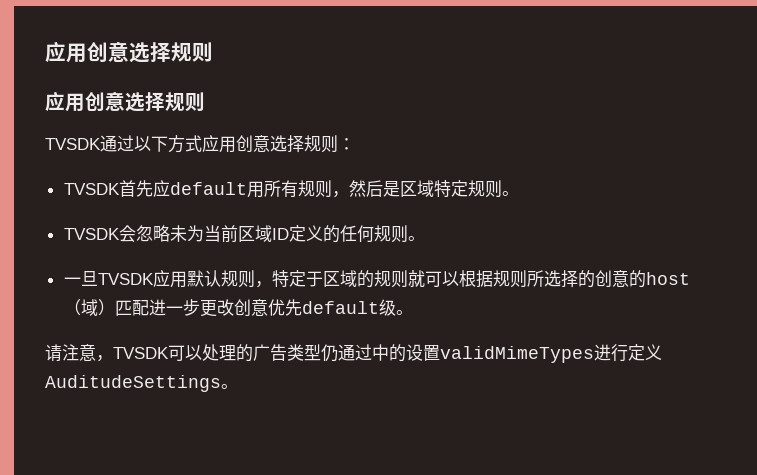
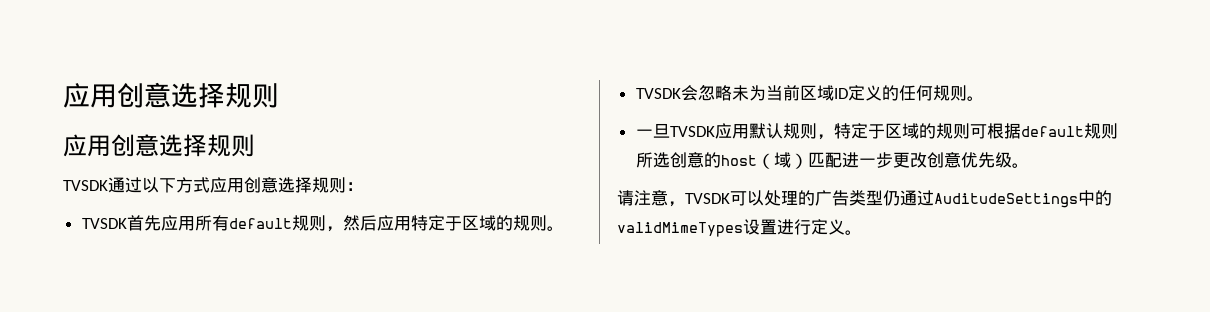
- TVSDK首先应default用所有规则，然后是区域特定规则。
+ TVSDK首先应用所有default规则，然后应用特定于区域的规则。
- 一旦TVSDK应用默认规则，特定于区域的规则就可以根据规则所选择的创意的host（域）匹配进一步更改创意优先default级。
+ 一旦TVSDK应用默认规则，特定于区域的规则可根据default规则所选创意的host（域）匹配进一步更改创意优先级。
- 请注意，TVSDK可以处理的广告类型仍通过中的设置validMimeTypes进行定义AuditudeSettings。
+ 请注意，TVSDK可以处理的广告类型仍通过AuditudeSettings中的validMimeTypes设置进行定义。

